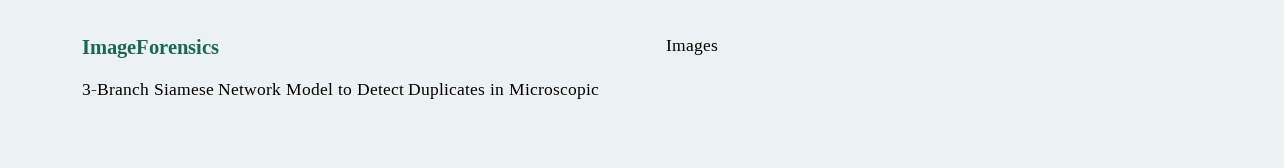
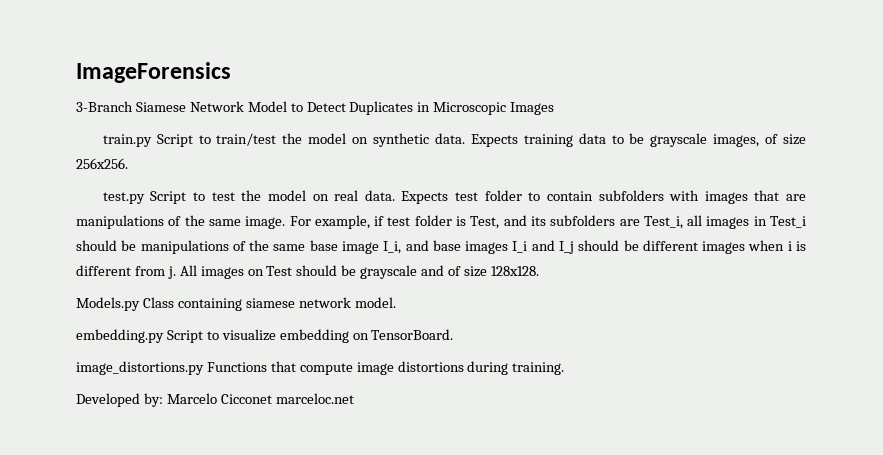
+ train.py Script to train/test the model on synthetic data. Expects training data to be grayscale images, of size 256x256.
+ test.py Script to test the model on real data. Expects test folder to contain subfolders with images that are manipulations of the same image. For example, if test folder is Test, and its subfolders are Test_i, all images in Test_i should be manipulations of the same base image I_i, and base images I_i and I_j should be different images when i is different from j. All images on Test should be grayscale and of size 128x128.
+ Models.py Class containing siamese network model.
+ embedding.py Script to visualize embedding on TensorBoard.
+ image_distortions.py Functions that compute image distortions during training.
+ Developed by: Marcelo Cicconet marceloc.net

